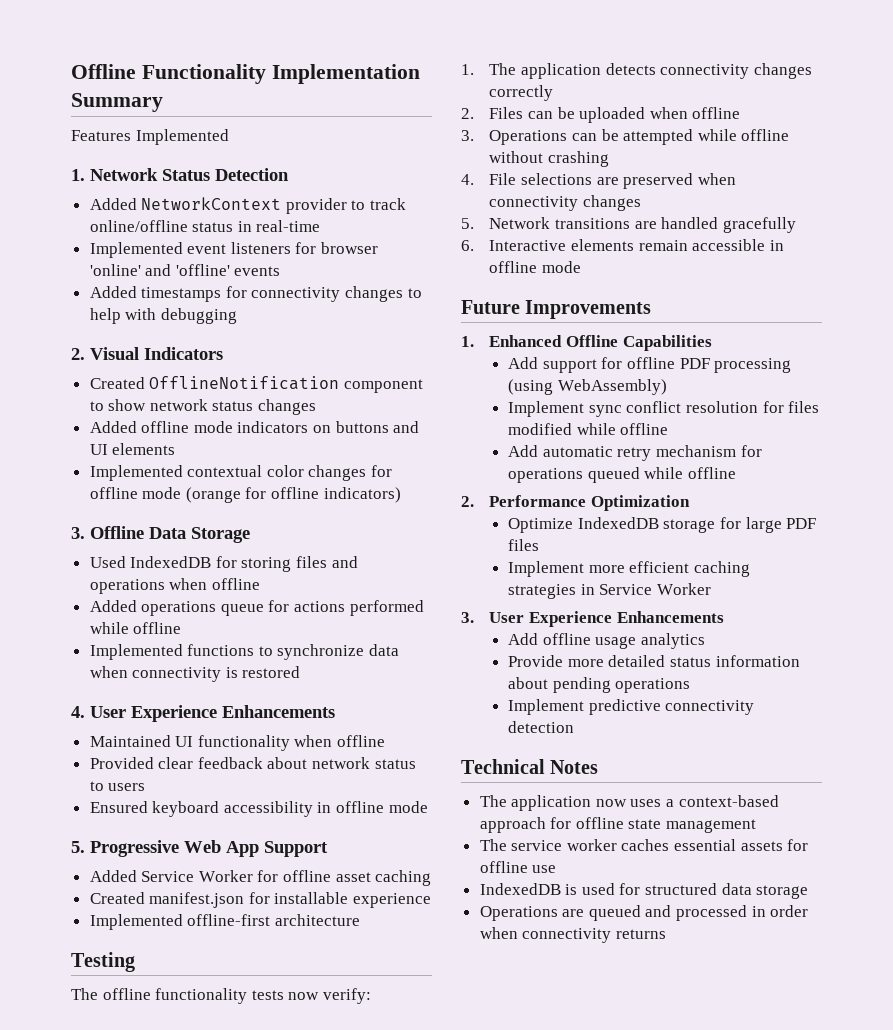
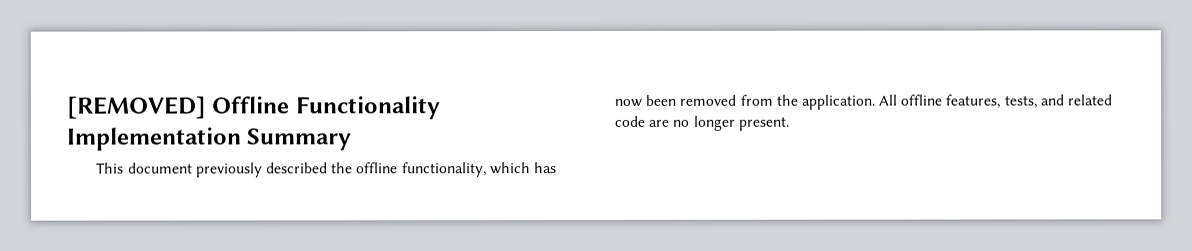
- Offline Functionality Implementation Summary
+ [REMOVED] Offline Functionality Implementation Summary
- Features Implemented
- 1. Network Status Detection
- Added NetworkContext provider to track online/offline status in real-time
- Implemented event listeners for browser 'online' and 'offline' events
- Added timestamps for connectivity changes to help with debugging
- 2. Visual Indicators
- Created OfflineNotification component to show network status changes
- Added offline mode indicators on buttons and UI elements
- Implemented contextual color changes for offline mode (orange for offline indicators)
- 3. Offline Data Storage
- Used IndexedDB for storing files and operations when offline
- Added operations queue for actions performed while offline
- Implemented functions to synchronize data when connectivity is restored
- 4. User Experience Enhancements
- Maintained UI functionality when offline
- Provided clear feedback about network status to users
- Ensured keyboard accessibility in offline mode
- 5. Progressive Web App Support
- Added Service Worker for offline asset caching
- Created manifest.json for installable experience
- Implemented offline-first architecture
- Testing
- The offline functionality tests now verify:
- 1. The application detects connectivity changes correctly
- 2. Files can be uploaded when offline
- 3. Operations can be attempted while offline without crashing
- 4. File selections are preserved when connectivity changes
- 5. Network transitions are handled gracefully
- 6. Interactive elements remain accessible in offline mode
- Future Improvements
- 1. Enhanced Offline Capabilities
- Add support for offline PDF processing (using WebAssembly)
- Implement sync conflict resolution for files modified while offline
- Add automatic retry mechanism for operations queued while offline
- 2. Performance Optimization
- Optimize IndexedDB storage for large PDF files
- Implement more efficient caching strategies in Service Worker
- 3. User Experience Enhancements
- Add offline usage analytics
- Provide more detailed status information about pending operations
- Implement predictive connectivity detection
- Technical Notes
- The application now uses a context-based approach for offline state management
- The service worker caches essential assets for offline use
- IndexedDB is used for structured data storage
- Operations are queued and processed in order when connectivity returns
+ This document previously described the offline functionality, which has now been removed from the application. All offline features, tests, and related code are no longer present.

